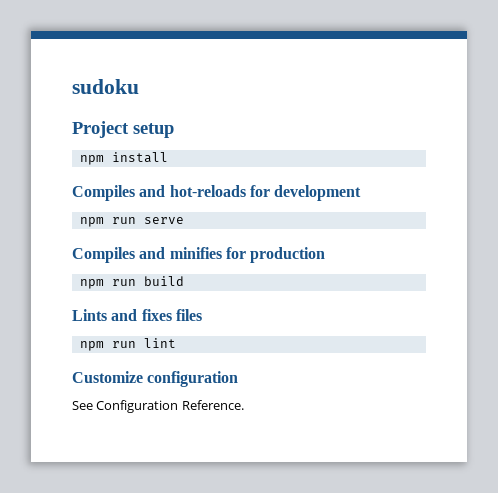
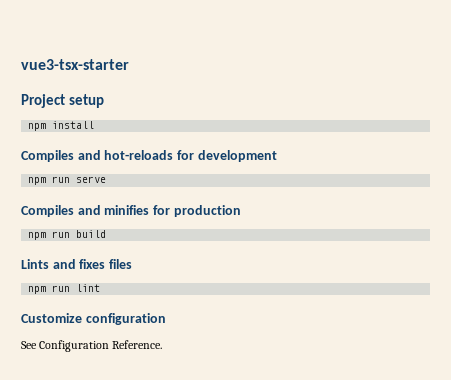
- sudoku
+ vue3-tsx-starter

